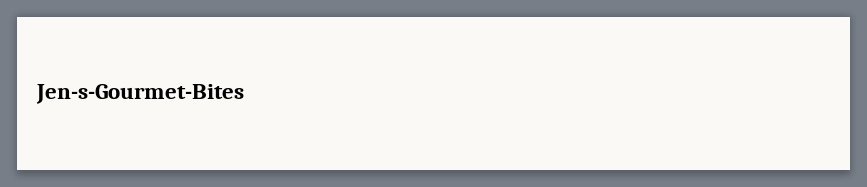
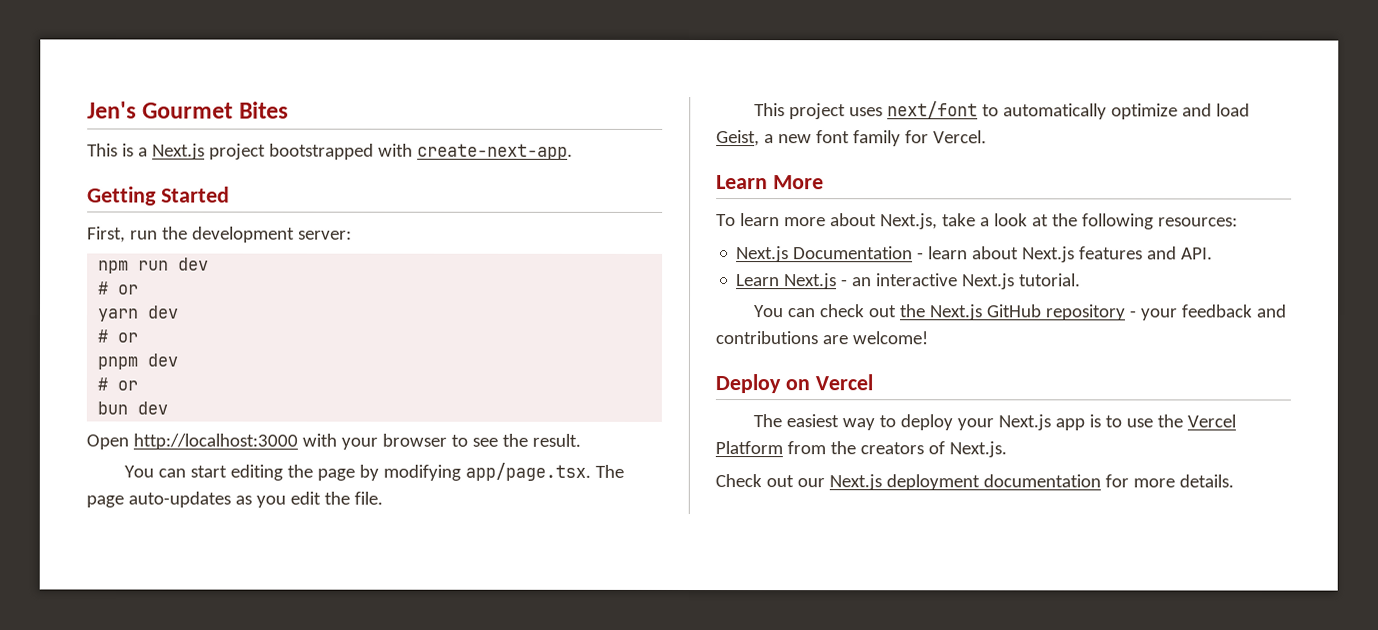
- Jen-s-Gourmet-Bites
+ Jen's Gourmet Bites
+ This is a Next.js project bootstrapped with create-next-app.
+ Getting Started
+ First, run the development server:
+ npm run dev
+ # or
+ yarn dev
+ # or
+ pnpm dev
+ # or
+ bun dev
+ Open http://localhost:3000 with your browser to see the result.
+ You can start editing the page by modifying app/page.tsx. The page auto-updates as you edit the file.
+ This project uses next/font to automatically optimize and load Geist, a new font family for Vercel.
+ Learn More
+ To learn more about Next.js, take a look at the following resources:
+ Next.js Documentation - learn about Next.js features and API.
+ Learn Next.js - an interactive Next.js tutorial.
+ You can check out the Next.js GitHub repository - your feedback and contributions are welcome!
+ Deploy on Vercel
+ The easiest way to deploy your Next.js app is to use the Vercel Platform from the creators of Next.js.
+ Check out our Next.js deployment documentation for more details.

